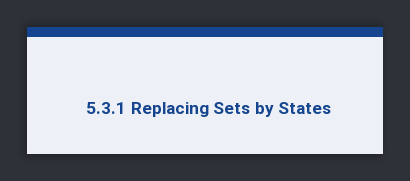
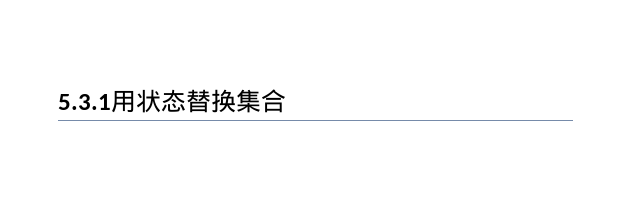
- 5.3.1 Replacing Sets by States
+ 5.3.1用状态替换集合

